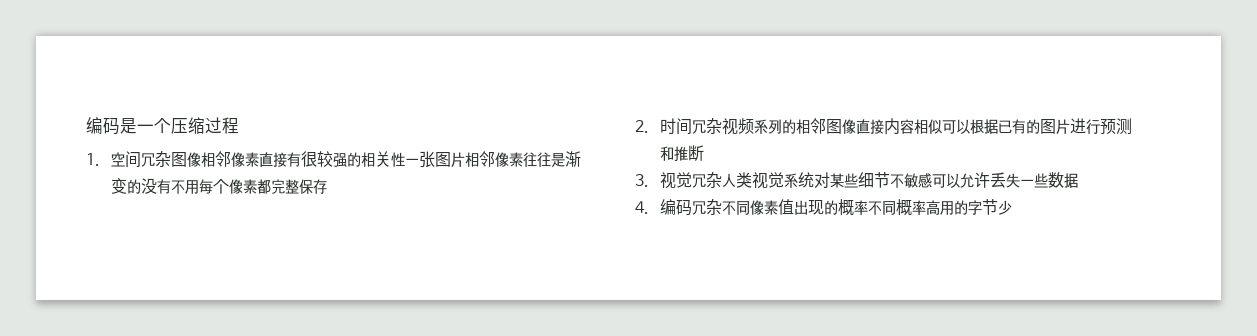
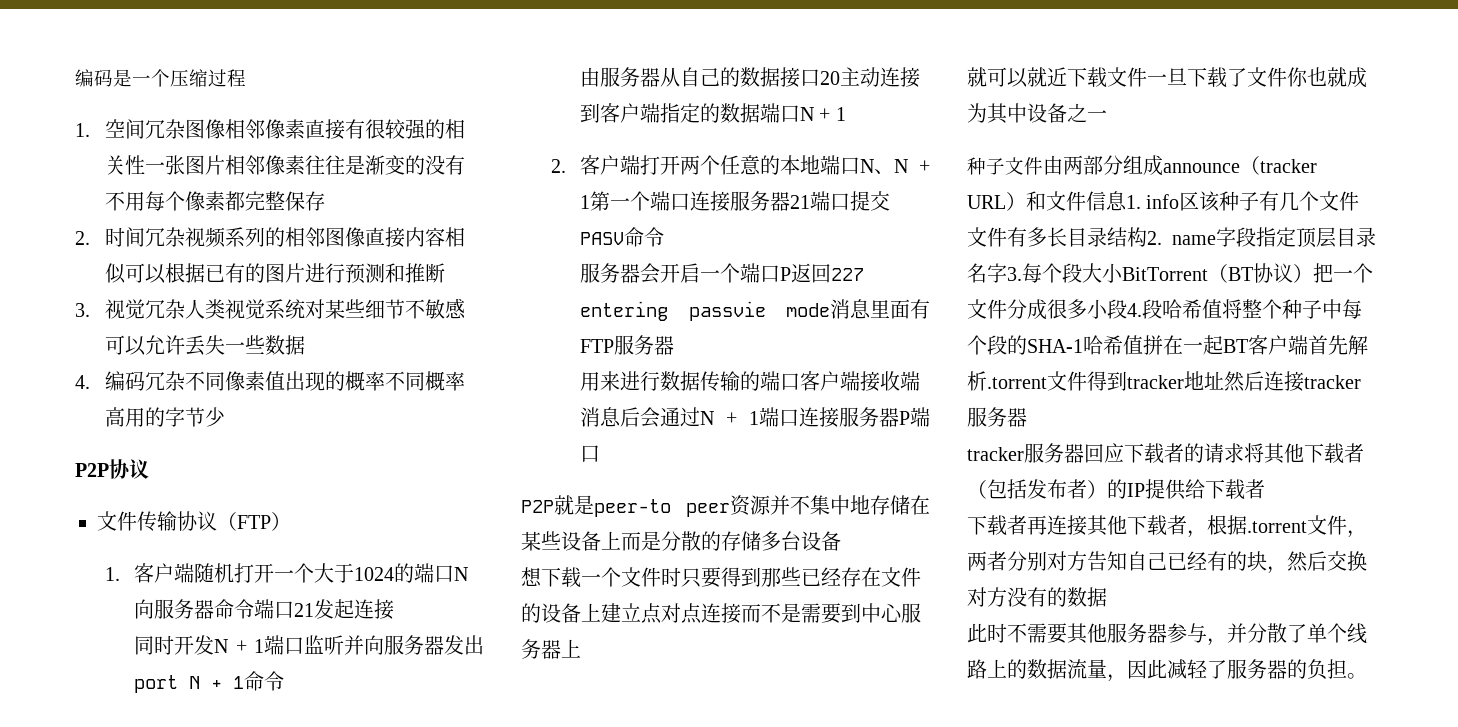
+ P2P协议
+ 文件传输协议（FTP）
+ 1.客户端随机打开一个大于1024的端口N向服务器命令端口21发起连接
+ 同时开发N + 1端口监听并向服务器发出port N + 1命令
+ 由服务器从自己的数据接口20主动连接到客户端指定的数据端口N + 1
+ 2.客户端打开两个任意的本地端口N、N + 1第一个端口连接服务器21端口提交PASV命令
+ 服务器会开启一个端口P返回227 entering passvie mode消息里面有FTP服务器
+ 用来进行数据传输的端口客户端接收端消息后会通过N + 1端口连接服务器P端口
+ P2P就是peer-to peer资源并不集中地存储在某些设备上而是分散的存储多台设备
+ 想下载一个文件时只要得到那些已经存在文件的设备上建立点对点连接而不是需要到中心服务器上
+ 就可以就近下载文件一旦下载了文件你也就成为其中设备之一
+ 种子文件由两部分组成announce（tracker URL）和文件信息1. info区该种子有几个文件文件有多长目录结构2. name字段指定顶层目录名字3.每个段大小BitTorrent（BT协议）把一个文件分成很多小段4.段哈希值将整个种子中每个段的SHA-1哈希值拼在一起BT客户端首先解析.torrent文件得到tracker地址然后连接tracker服务器
+ tracker服务器回应下载者的请求将其他下载者（包括发布者）的IP提供给下载者
+ 下载者再连接其他下载者，根据.torrent文件，两者分别对方告知自己已经有的块，然后交换对方没有的数据
+ 此时不需要其他服务器参与，并分散了单个线路上的数据流量，因此减轻了服务器的负担。

